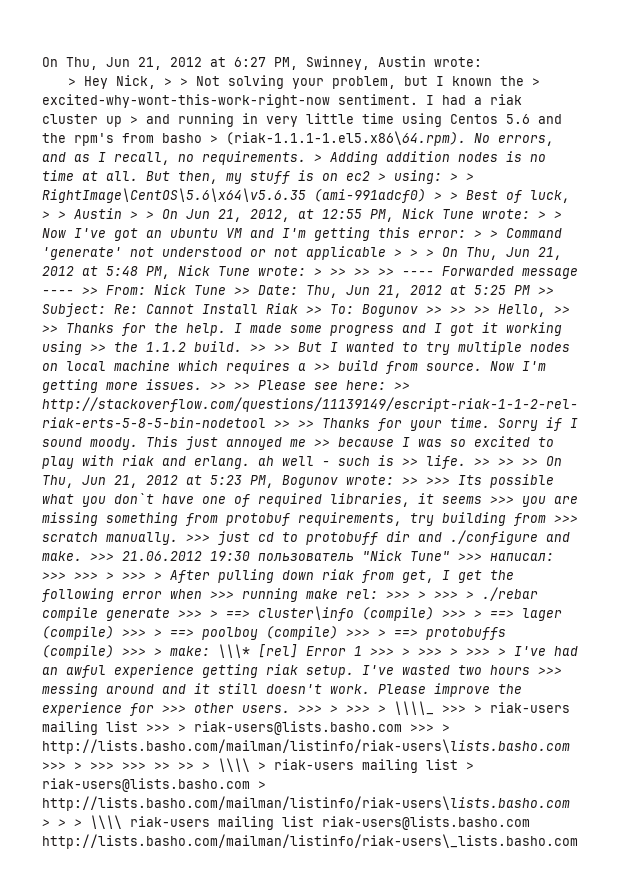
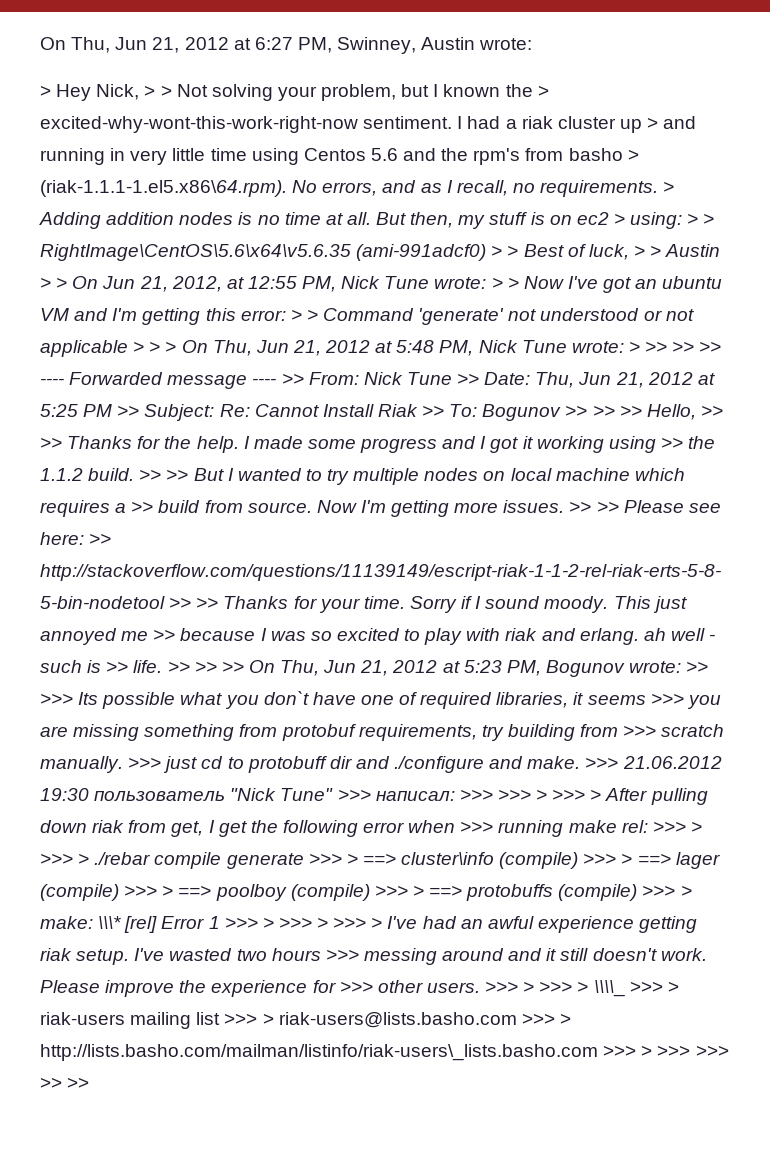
- >>> > >>> > \\\\_ >>> > riak-users mailing list >>> > riak-users@lists.basho.com >>> > http://lists.basho.com/mailman/listinfo/riak-users\lists.basho.com >>> > >>> >>> >> >> > \\\\ > riak-users mailing list > riak-users@lists.basho.com > http://lists.basho.com/mailman/listinfo/riak-users\lists.basho.com > > > \\\\ riak-users mailing list riak-users@lists.basho.com http://lists.basho.com/mailman/listinfo/riak-users\_lists.basho.com
+ >>> > >>> > \\\\_ >>> > riak-users mailing list >>> > riak-users@lists.basho.com >>> > http://lists.basho.com/mailman/listinfo/riak-users\_lists.basho.com >>> > >>> >>> >> >>

